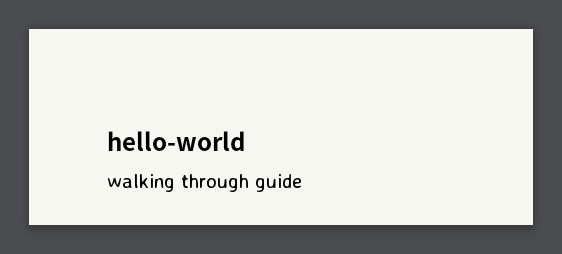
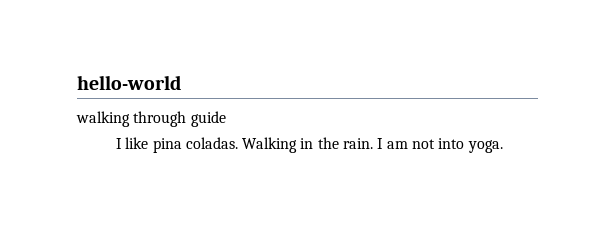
+ I like pina coladas. Walking in the rain. I am not into yoga.

